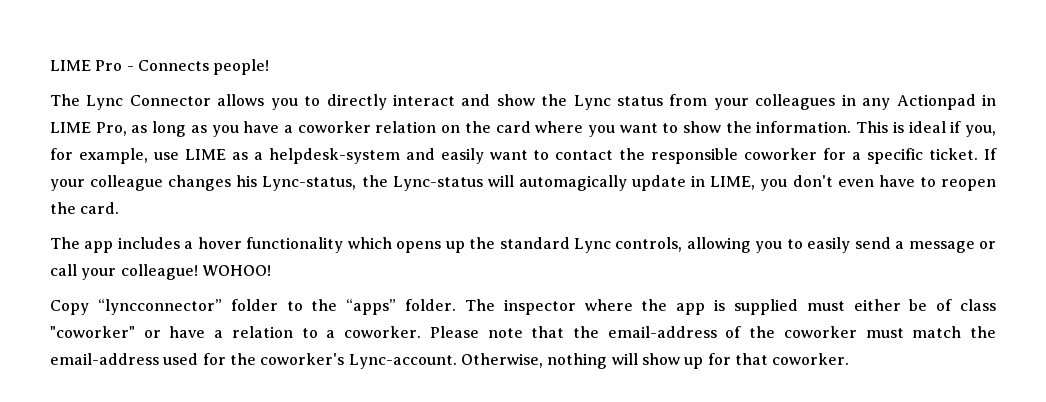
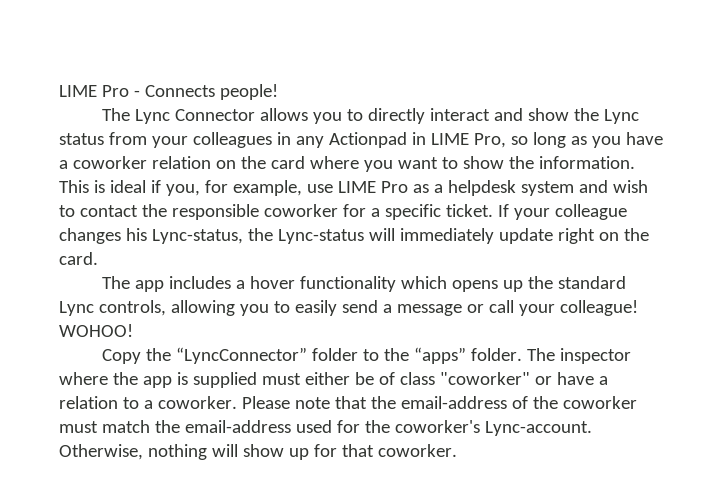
- The Lync Connector allows you to directly interact and show the Lync status from your colleagues in any Actionpad in LIME Pro, as long as you have a coworker relation on the card where you want to show the information.
+ The Lync Connector allows you to directly interact and show the Lync status from your colleagues in any Actionpad in LIME Pro, so long as you have a coworker relation on the card where you want to show the information.
- This is ideal if you, for example, use LIME as a helpdesk-system and easily want to contact the responsible coworker for a specific ticket.
+ This is ideal if you, for example, use LIME Pro as a helpdesk system and wish to contact the responsible coworker for a specific ticket.
- If your colleague changes his Lync-status, the Lync-status will automagically update in LIME, you don't even have to reopen the card.
+ If your colleague changes his Lync-status, the Lync-status will immediately update right on the card.
- Copy “lyncconnector” folder to the “apps” folder.
+ Copy the “LyncConnector” folder to the “apps” folder.

